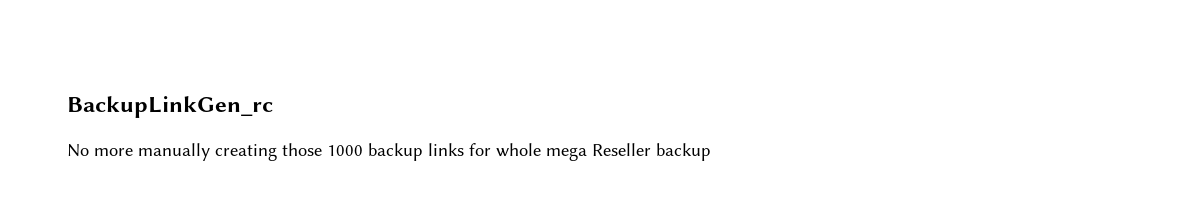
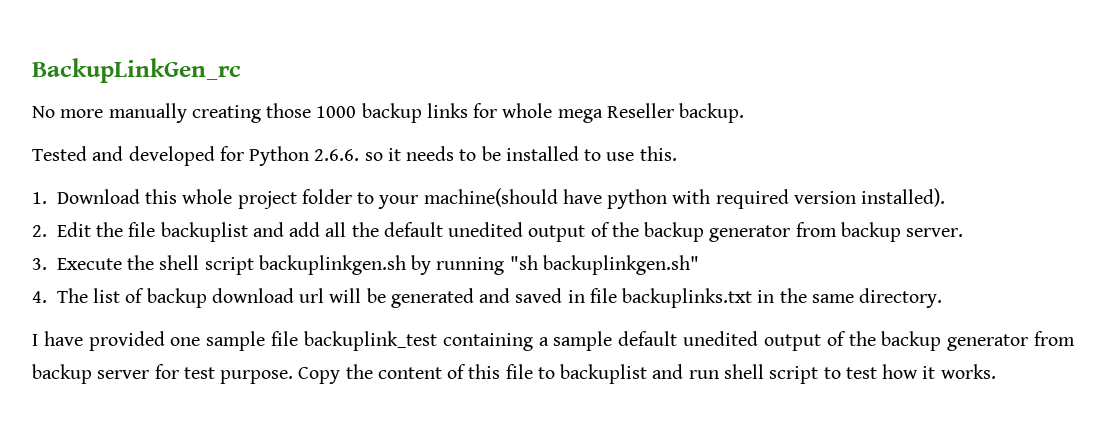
- No more manually creating those 1000 backup links for whole mega Reseller backup
+ No more manually creating those 1000 backup links for whole mega Reseller backup.
+ Tested and developed for Python 2.6.6. so it needs to be installed to use this.
+ 1. Download this whole project folder to your machine(should have python with required version installed).
+ 2. Edit the file backuplist and add all the default unedited output of the backup generator from backup server.
+ 3. Execute the shell script backuplinkgen.sh by running "sh backuplinkgen.sh"
+ 4. The list of backup download url will be generated and saved in file backuplinks.txt in the same directory.
+ I have provided one sample file backuplink_test containing a sample default unedited output of the backup generator from backup server for test purpose. Copy the content of this file to backuplist and run shell script to test how it works.

